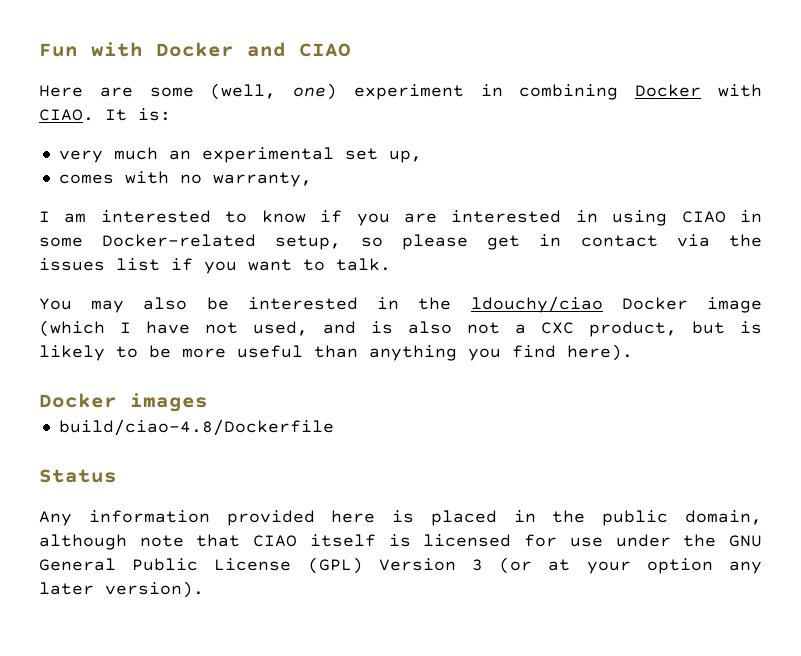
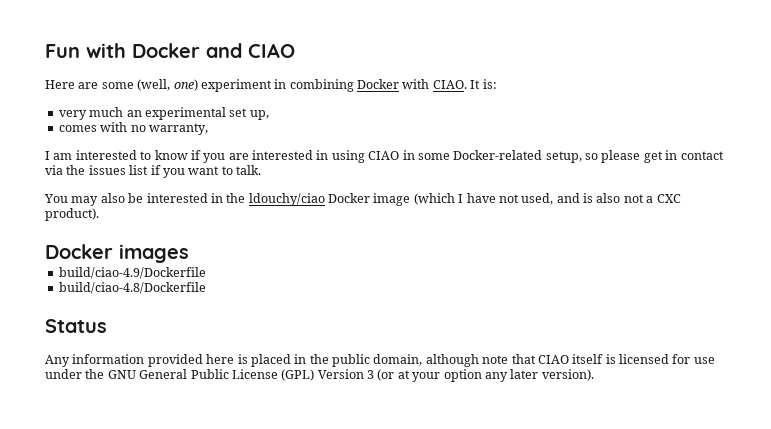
- You may also be interested in the ldouchy/ciao Docker image (which I have not used, and is also not a CXC product, but is likely to be more useful than anything you find here).
+ You may also be interested in the ldouchy/ciao Docker image (which I have not used, and is also not a CXC product).
+ build/ciao-4.9/Dockerfile

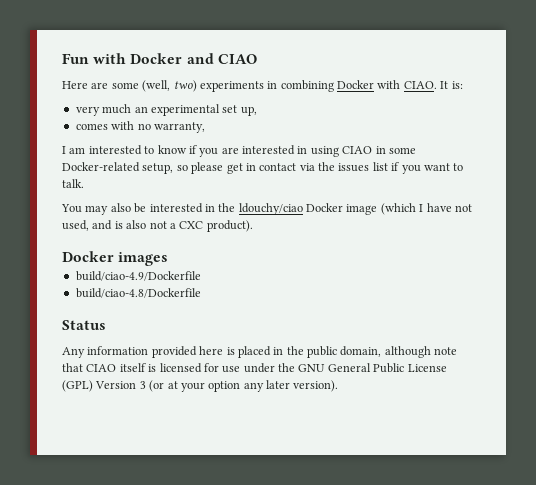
- Here are some (well, one) experiment in combining Docker with CIAO.
+ Here are some (well, two) experiments in combining Docker with CIAO.

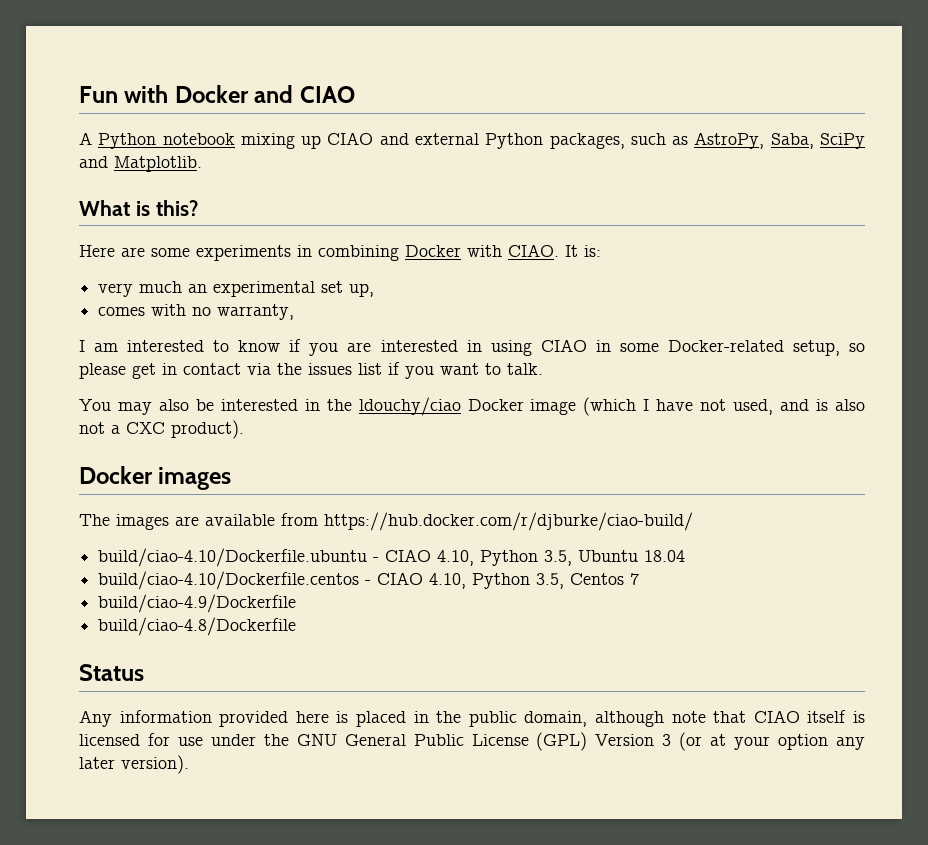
+ A Python notebook mixing up CIAO and external Python packages, such as AstroPy, Saba, SciPy and Matplotlib.
+ What is this?
- Here are some (well, two) experiments in combining Docker with CIAO.
+ Here are some experiments in combining Docker with CIAO.
+ The images are available from https://hub.docker.com/r/djburke/ciao-build/
+ build/ciao-4.10/Dockerfile.ubuntu - CIAO 4.10, Python 3.5, Ubuntu 18.04
+ build/ciao-4.10/Dockerfile.centos - CIAO 4.10, Python 3.5, Centos 7

